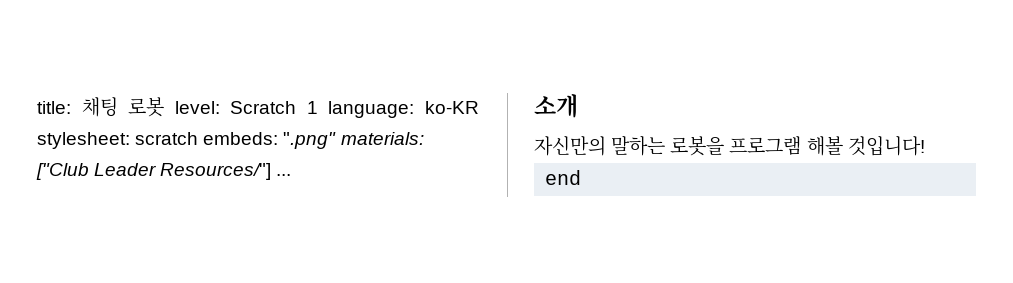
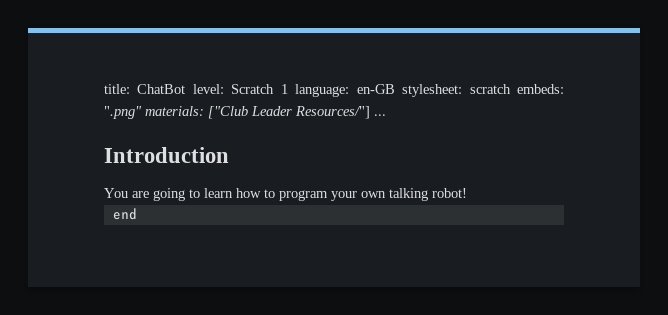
- title: 채팅 로봇 level: Scratch 1 language: ko-KR stylesheet: scratch embeds: ".png" materials: ["Club Leader Resources/"] ...
+ title: ChatBot level: Scratch 1 language: en-GB stylesheet: scratch embeds: ".png" materials: ["Club Leader Resources/"] ...
- 소개
- 자신만의 말하는 로봇을 프로그램 해볼 것입니다!
+ Introduction
+ You are going to learn how to program your own talking robot!

